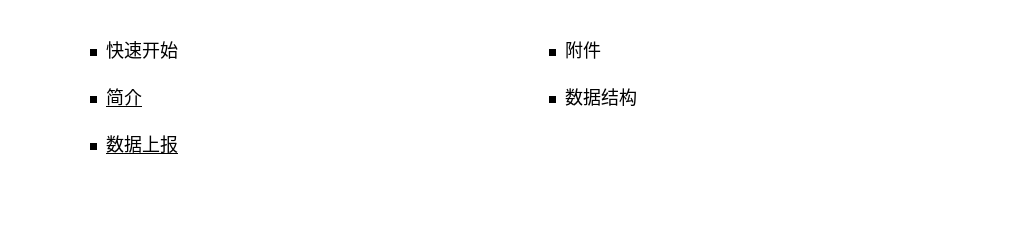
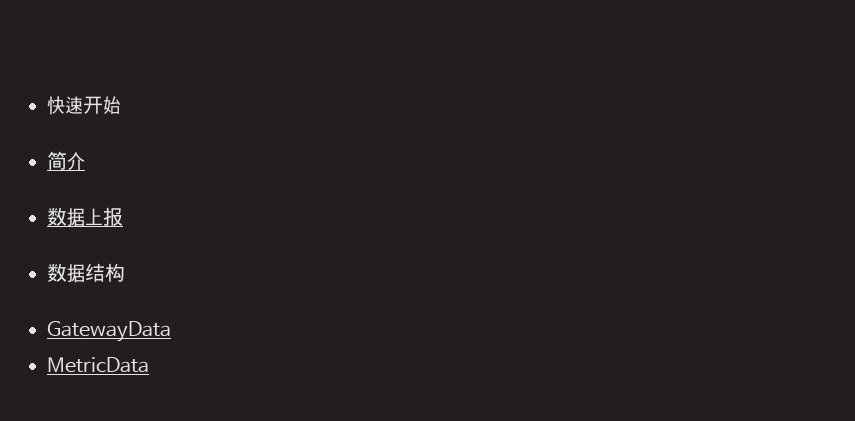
- 附件
+ GatewayData
+ MetricData

